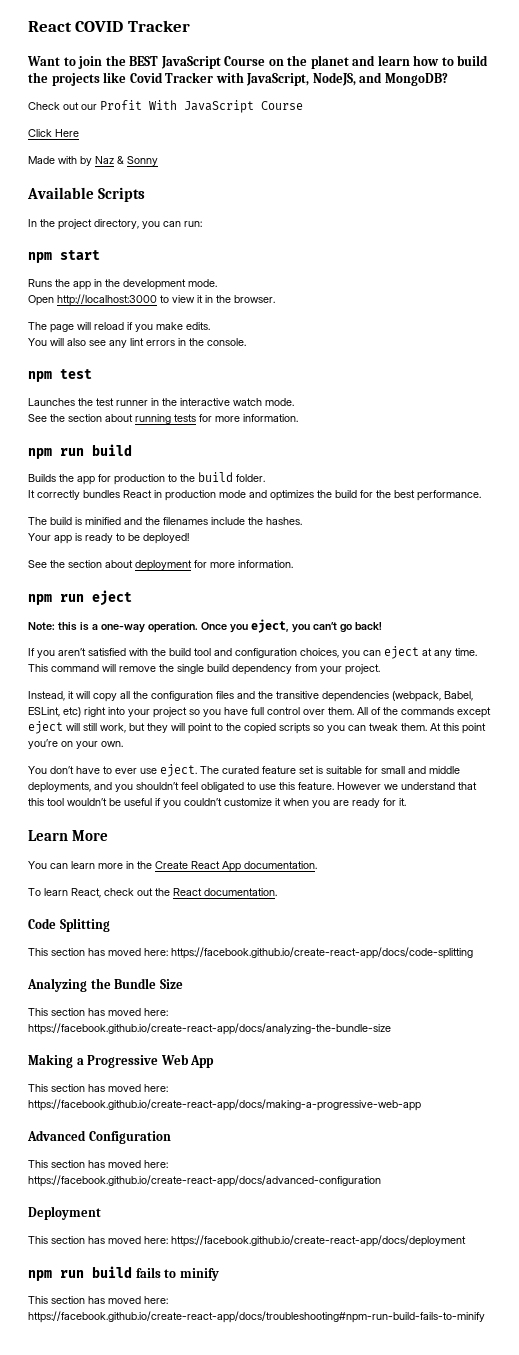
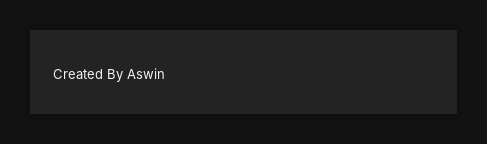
- React COVID Tracker
- Want to join the BEST JavaScript Course on the planet and learn how to build the projects like Covid Tracker with JavaScript, NodeJS, and MongoDB?
- Check out our Profit With JavaScript Course
- Click Here
- Made with by Naz & Sonny
- Available Scripts
- In the project directory, you can run:
- npm start
- Runs the app in the development mode.
- Open http://localhost:3000 to view it in the browser.
- The page will reload if you make edits.
- You will also see any lint errors in the console.
- npm test
- Launches the test runner in the interactive watch mode.
- See the section about running tests for more information.
- npm run build
- Builds the app for production to the build folder.
- It correctly bundles React in production mode and optimizes the build for the best performance.
- The build is minified and the filenames include the hashes.
- Your app is ready to be deployed!
- See the section about deployment for more information.
- npm run eject
- Note: this is a one-way operation. Once you eject, you can’t go back!
- If you aren’t satisfied with the build tool and configuration choices, you can eject at any time. This command will remove the single build dependency from your project.
- Instead, it will copy all the configuration files and the transitive dependencies (webpack, Babel, ESLint, etc) right into your project so you have full control over them. All of the commands except eject will still work, but they will point to the copied scripts so you can tweak them. At this point you’re on your own.
- You don’t have to ever use eject. The curated feature set is suitable for small and middle deployments, and you shouldn’t feel obligated to use this feature. However we understand that this tool wouldn’t be useful if you couldn’t customize it when you are ready for it.
- Learn More
- You can learn more in the Create React App documentation.
- To learn React, check out the React documentation.
- Code Splitting
- This section has moved here: https://facebook.github.io/create-react-app/docs/code-splitting
- Analyzing the Bundle Size
- This section has moved here: https://facebook.github.io/create-react-app/docs/analyzing-the-bundle-size
- Making a Progressive Web App
- This section has moved here: https://facebook.github.io/create-react-app/docs/making-a-progressive-web-app
- Advanced Configuration
- This section has moved here: https://facebook.github.io/create-react-app/docs/advanced-configuration
- Deployment
- This section has moved here: https://facebook.github.io/create-react-app/docs/deployment
- npm run build fails to minify
- This section has moved here: https://facebook.github.io/create-react-app/docs/troubleshooting#npm-run-build-fails-to-minify
+ Created By Aswin

